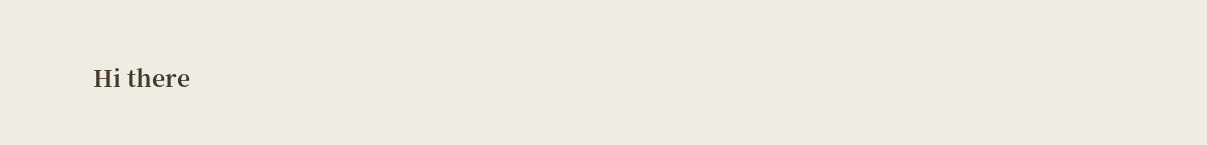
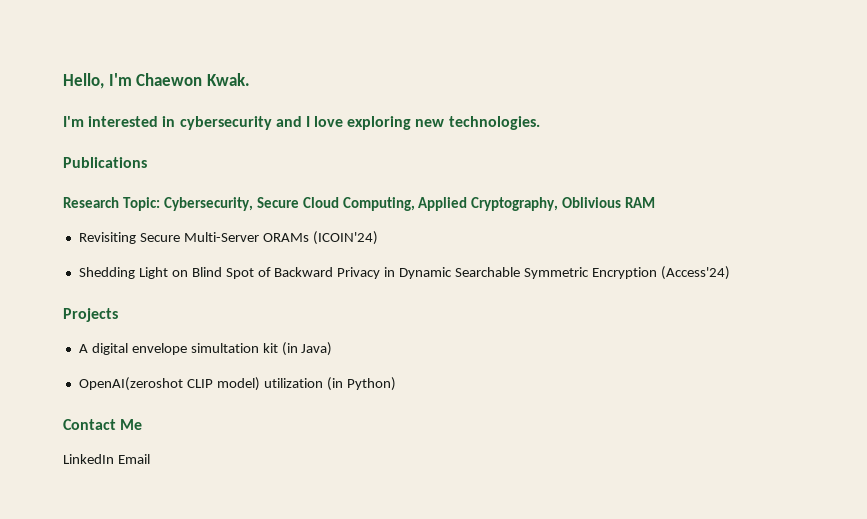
- Hi there
+ Hello, I'm Chaewon Kwak.
+ I'm interested in cybersecurity and I love exploring new technologies.
+ Publications
+ Research Topic: Cybersecurity, Secure Cloud Computing, Applied Cryptography, Oblivious RAM
+ Revisiting Secure Multi-Server ORAMs (ICOIN'24)
+ Shedding Light on Blind Spot of Backward Privacy in Dynamic Searchable Symmetric Encryption (Access'24)
+ Projects
+ A digital envelope simultation kit (in Java)
+ OpenAI(zeroshot CLIP model) utilization (in Python)
+ Contact Me
+ LinkedIn Email

